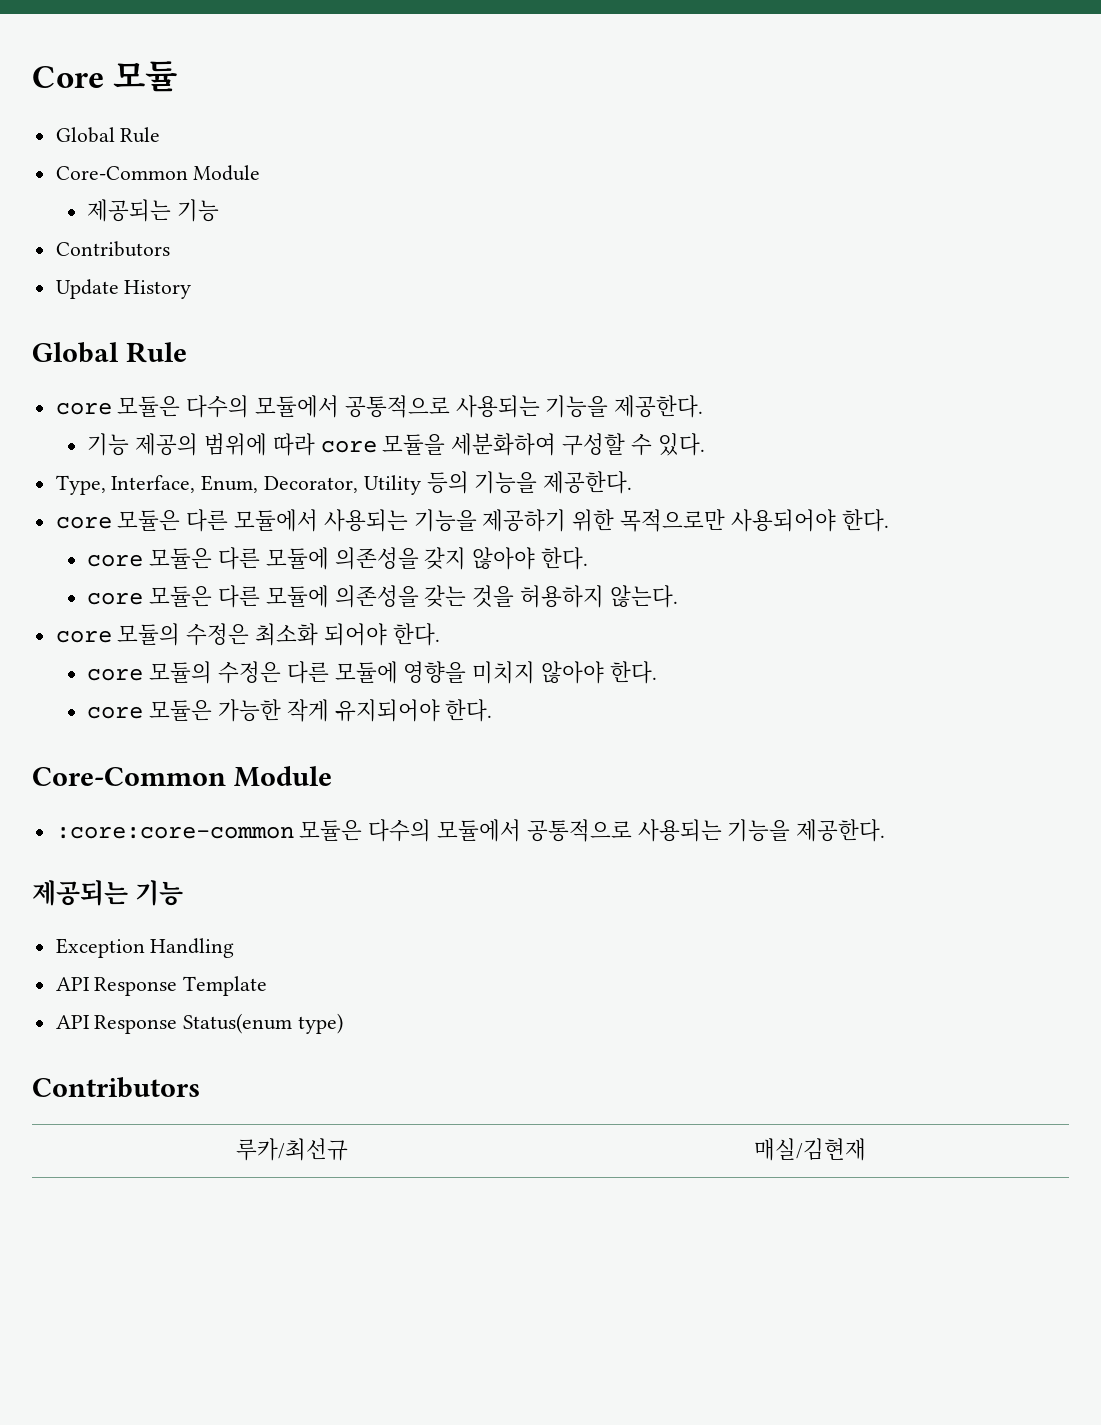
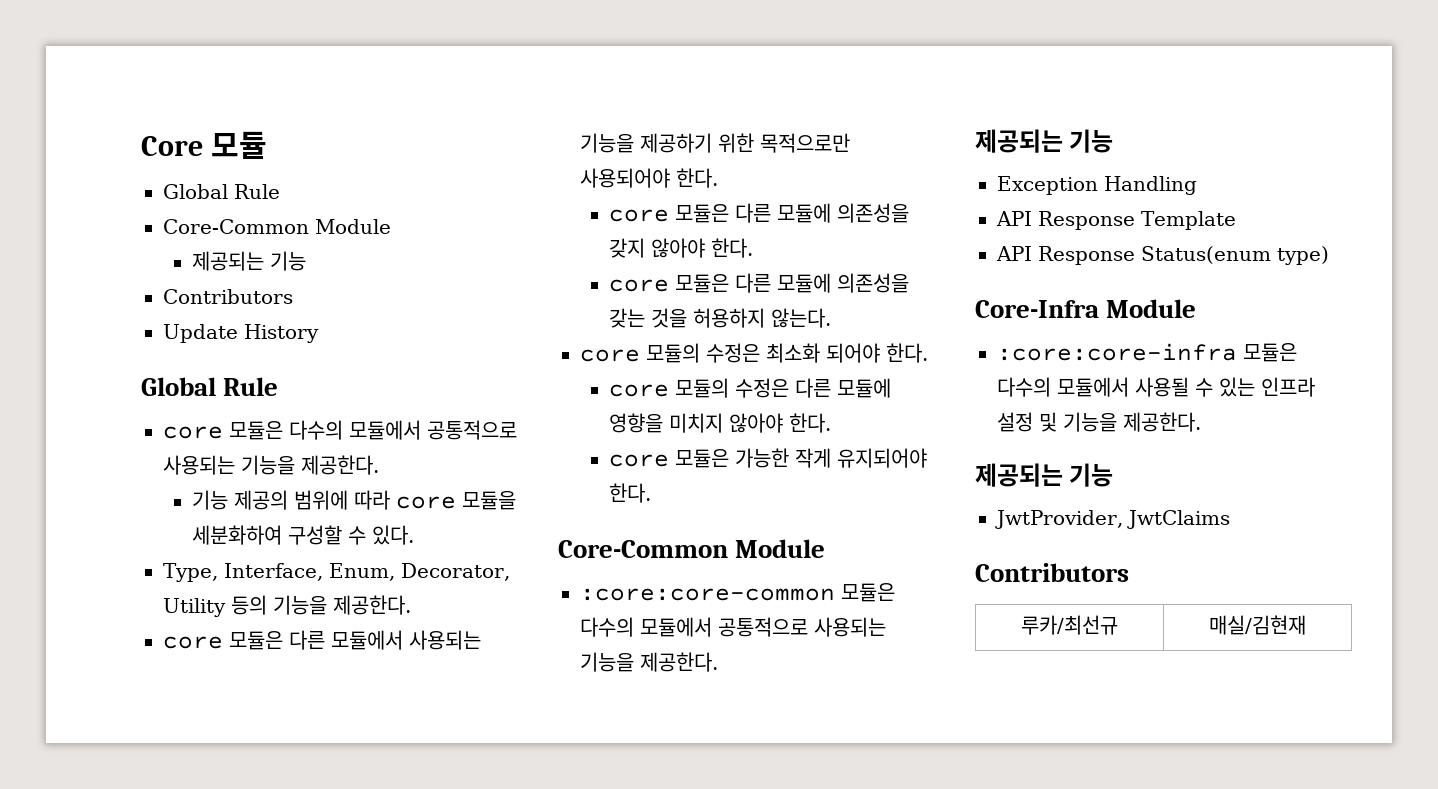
+ Core-Infra Module
+ :core:core-infra 모듈은 다수의 모듈에서 사용될 수 있는 인프라 설정 및 기능을 제공한다.
+ 제공되는 기능
+ JwtProvider, JwtClaims

